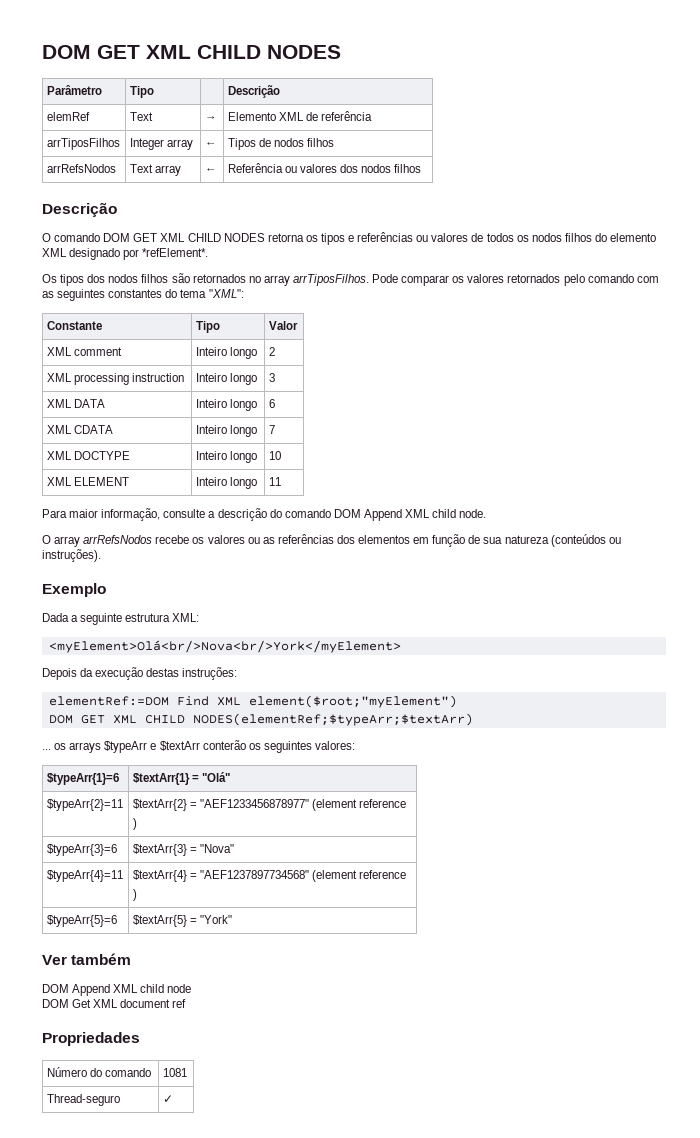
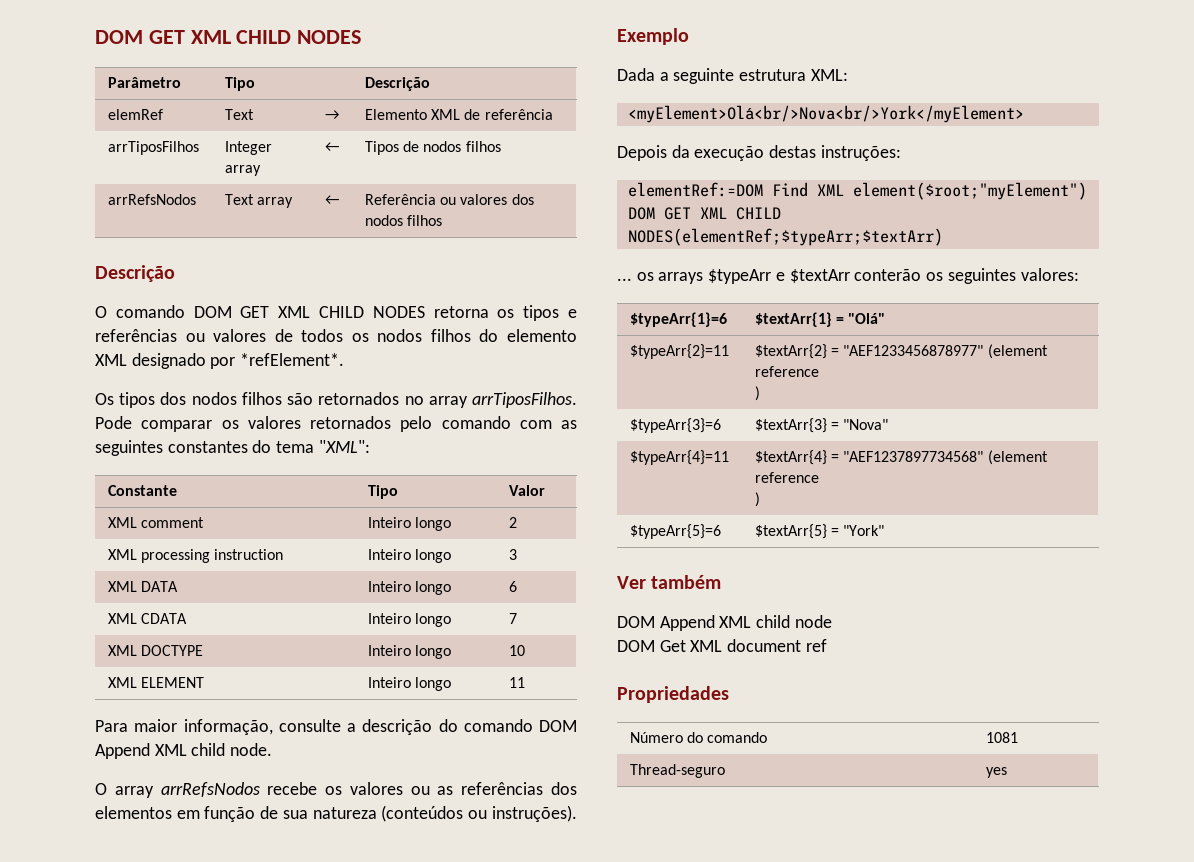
- Thread-seguro | ✓
+ Thread-seguro | yes

